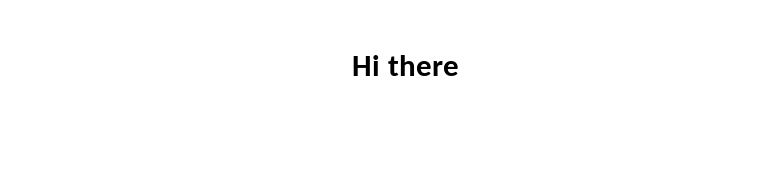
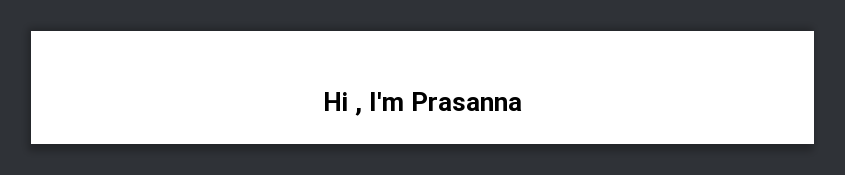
- Hi there
+ Hi , I'm Prasanna

